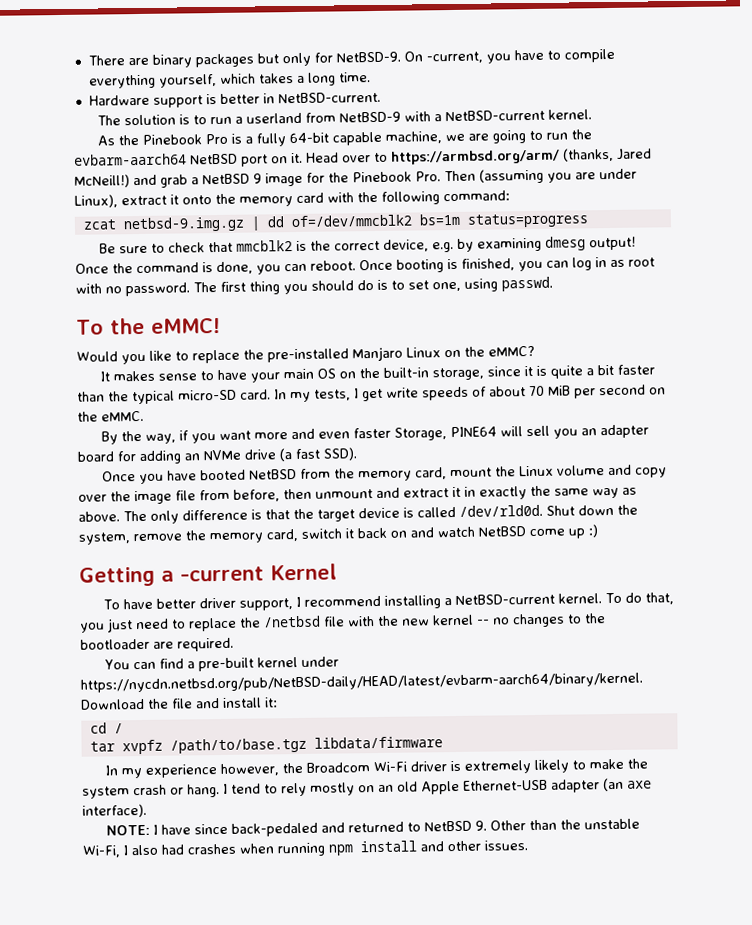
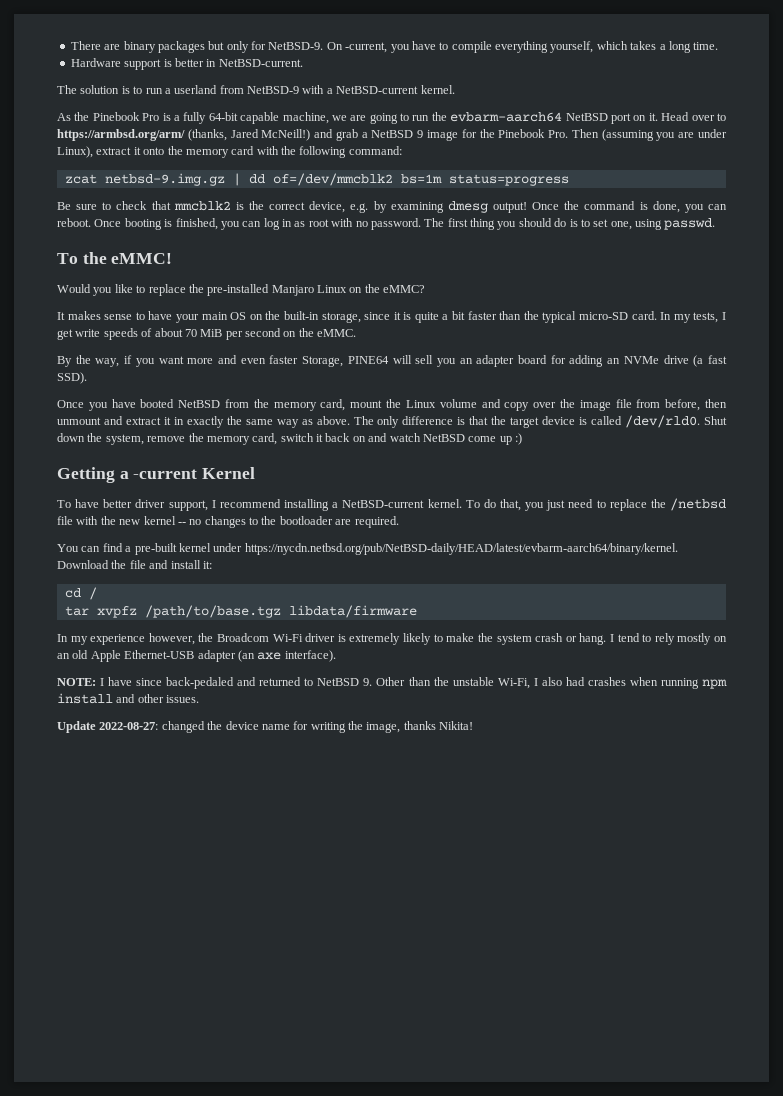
- The only difference is that the target device is called /dev/rld0d.
+ The only difference is that the target device is called /dev/rld0.
+ Update 2022-08-27: changed the device name for writing the image, thanks Nikita!

